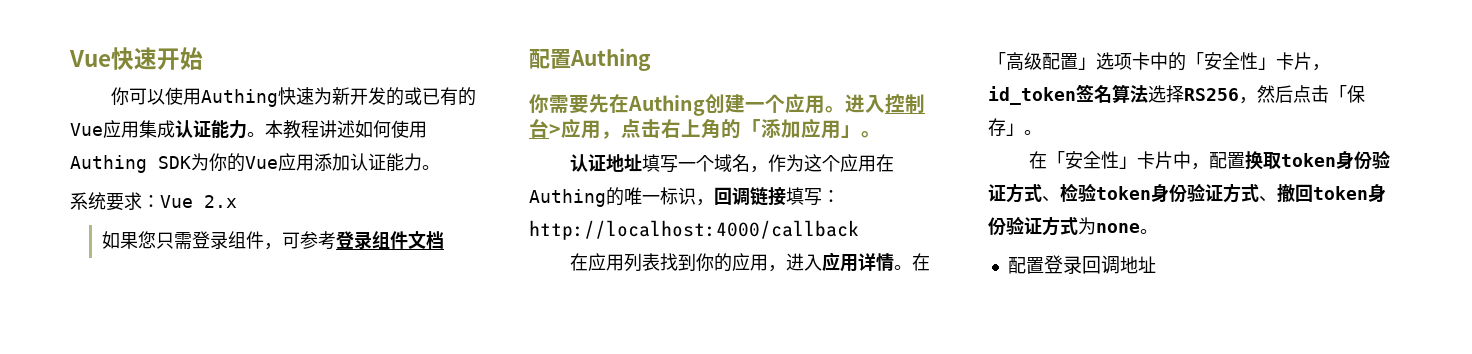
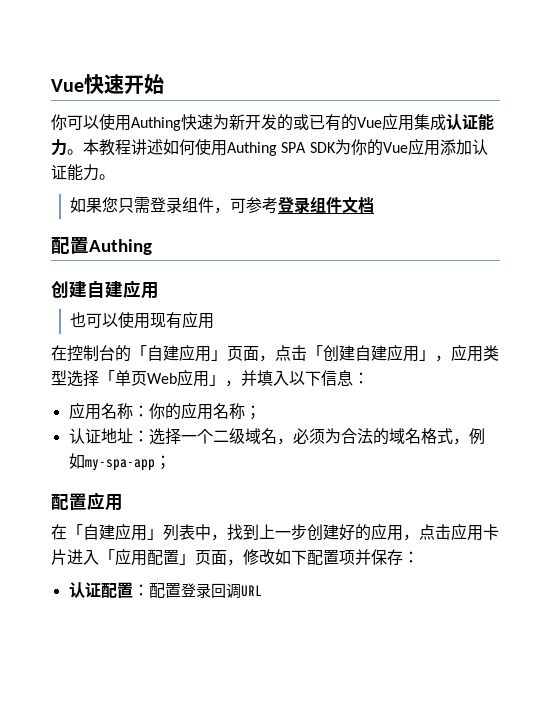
- 本教程讲述如何使用Authing SDK为你的Vue应用添加认证能力。
+ 本教程讲述如何使用Authing SPA SDK为你的Vue应用添加认证能力。
- 系统要求：Vue 2.x
  配置Authing
- 你需要先在Authing创建一个应用。进入控制台>应用，点击右上角的「添加应用」。
- 认证地址填写一个域名，作为这个应用在Authing的唯一标识，回调链接填写：http://localhost:4000/callback
- 在应用列表找到你的应用，进入应用详情。在「高级配置」选项卡中的「安全性」卡片，id_token签名算法选择RS256，然后点击「保存」。
- 在「安全性」卡片中，配置换取token身份验证方式、检验token身份验证方式、撤回token身份验证方式为none。
- 配置登录回调地址
+ 创建自建应用
+ 也可以使用现有应用
+ 在控制台的「自建应用」页面，点击「创建自建应用」，应用类型选择「单页Web应用」，并填入以下信息：
+ 应用名称：你的应用名称；
+ 认证地址：选择一个二级域名，必须为合法的域名格式，例如my-spa-app；
+ 配置应用
+ 在「自建应用」列表中，找到上一步创建好的应用，点击应用卡片进入「应用配置」页面，修改如下配置项并保存：
+ 认证配置：配置登录回调URL

